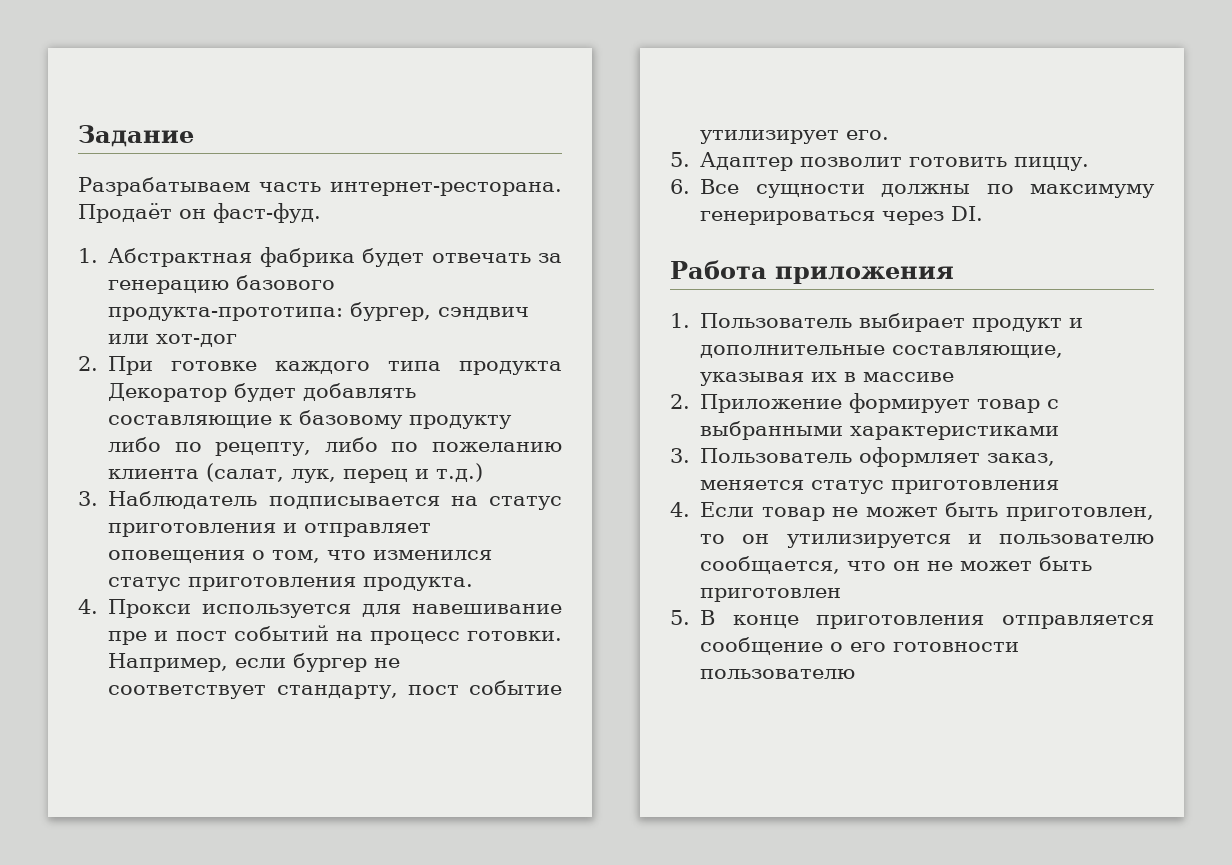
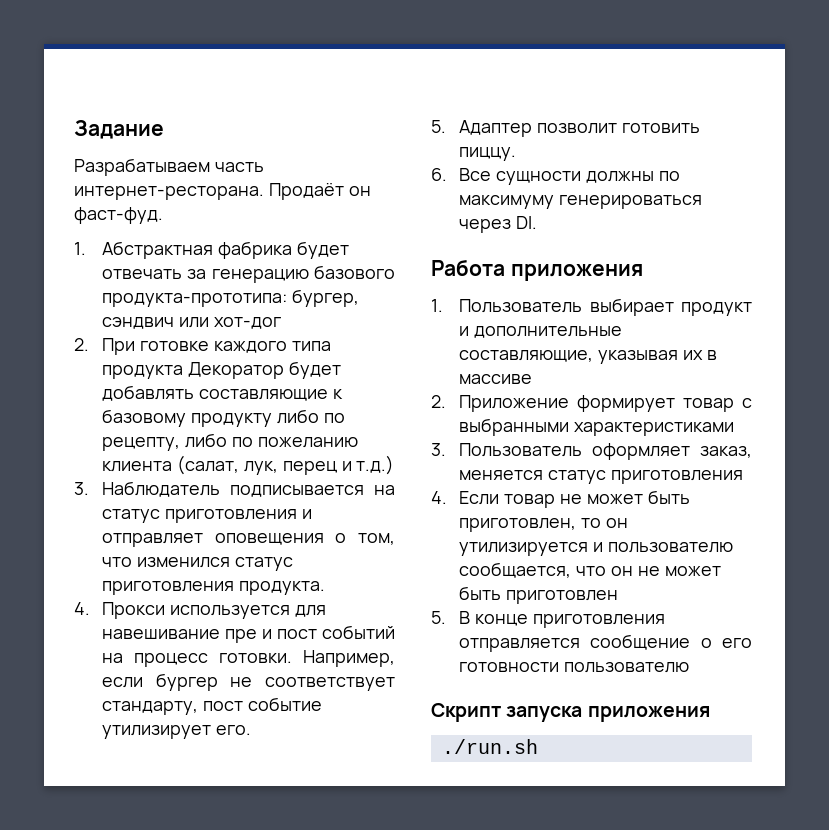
+ Скрипт запуска приложения
+ ./run.sh

